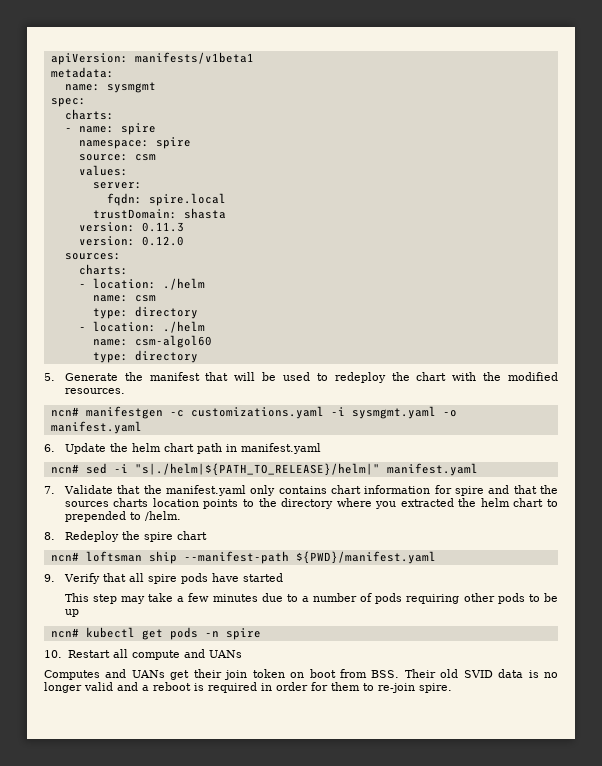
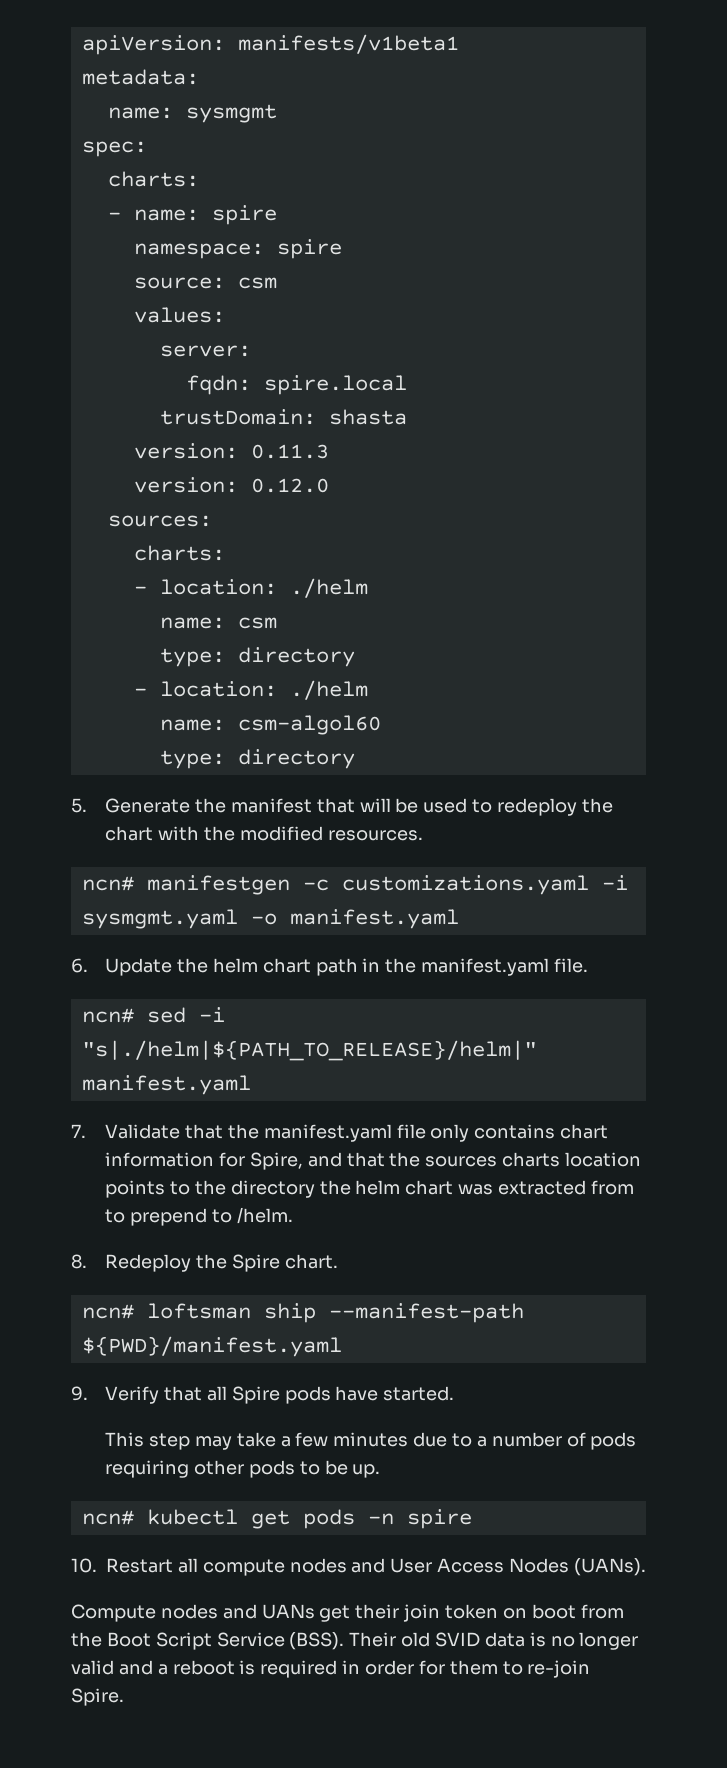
- 6. Update the helm chart path in manifest.yaml
+ 6. Update the helm chart path in the manifest.yaml file.
- 7. Validate that the manifest.yaml only contains chart information for spire and that the sources charts location points to the directory where you extracted the helm chart to prepended to /helm.
+ 7. Validate that the manifest.yaml file only contains chart information for Spire, and that the sources charts location points to the directory the helm chart was extracted from to prepend to /helm.
- 8. Redeploy the spire chart
+ 8. Redeploy the Spire chart.
- 9. Verify that all spire pods have started
+ 9. Verify that all Spire pods have started.
- This step may take a few minutes due to a number of pods requiring other pods to be up
+ This step may take a few minutes due to a number of pods requiring other pods to be up.
- 10. Restart all compute and UANs
- Computes and UANs get their join token on boot from BSS. Their old SVID data is no longer valid and a reboot is required in order for them to re-join spire.
+ 10. Restart all compute nodes and User Access Nodes (UANs).
+ Compute nodes and UANs get their join token on boot from the Boot Script Service (BSS). Their old SVID data is no longer valid and a reboot is required in order for them to re-join Spire.

